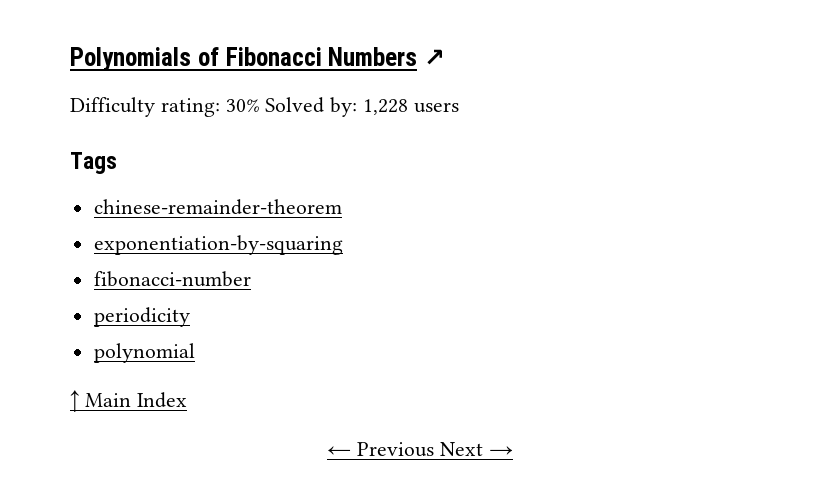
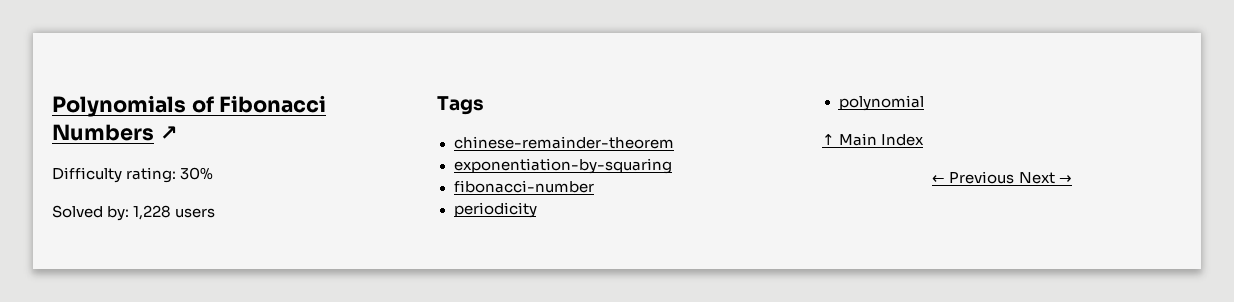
- Difficulty rating: 30% Solved by: 1,228 users
+ Difficulty rating: 30%
+ Solved by: 1,228 users

